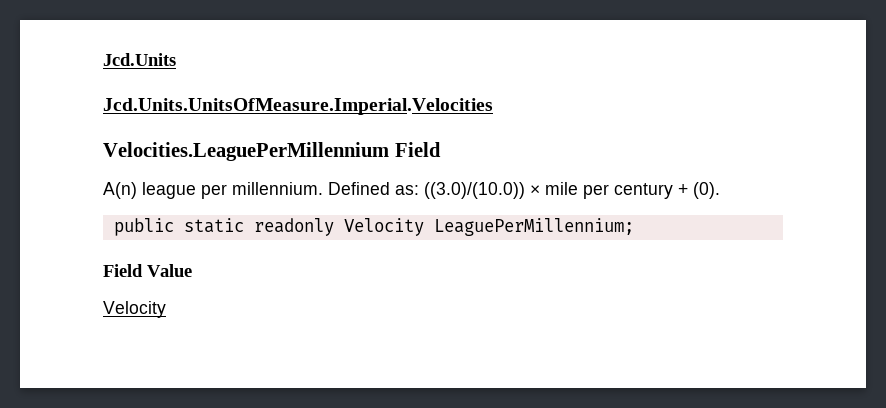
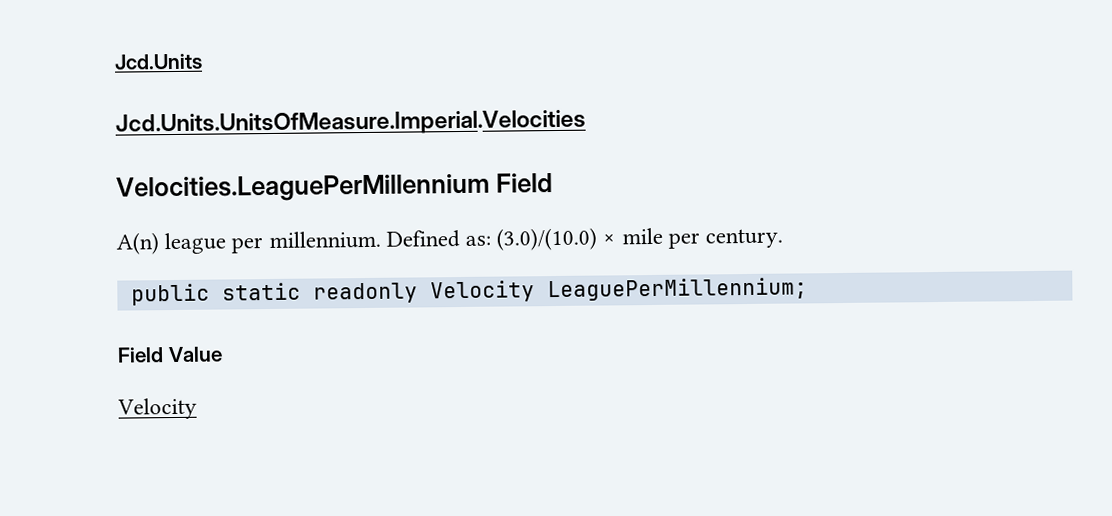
- Defined as: ((3.0)/(10.0)) × mile per century + (0).
+ Defined as: (3.0)/(10.0) × mile per century.

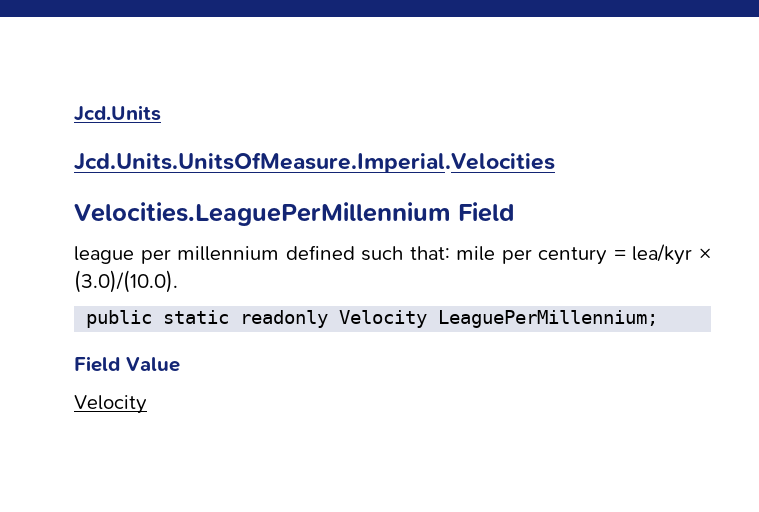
- A(n) league per millennium. Defined as: (3.0)/(10.0) × mile per century.
+ league per millennium defined such that: mile per century = lea/kyr × (3.0)/(10.0).

